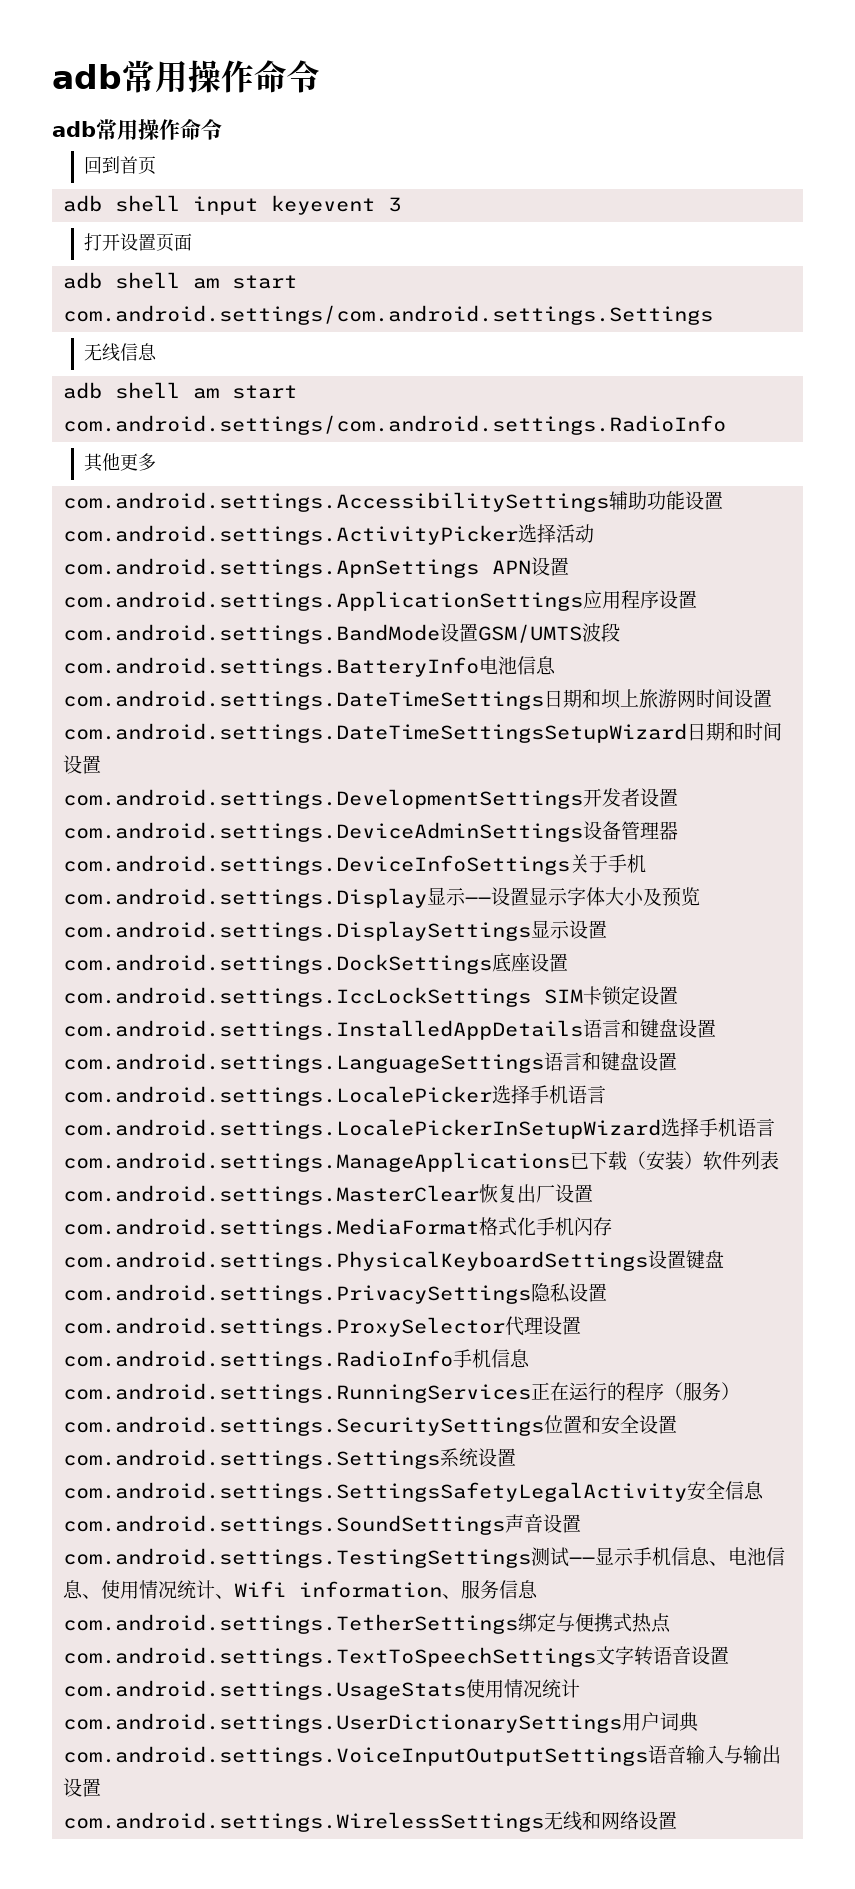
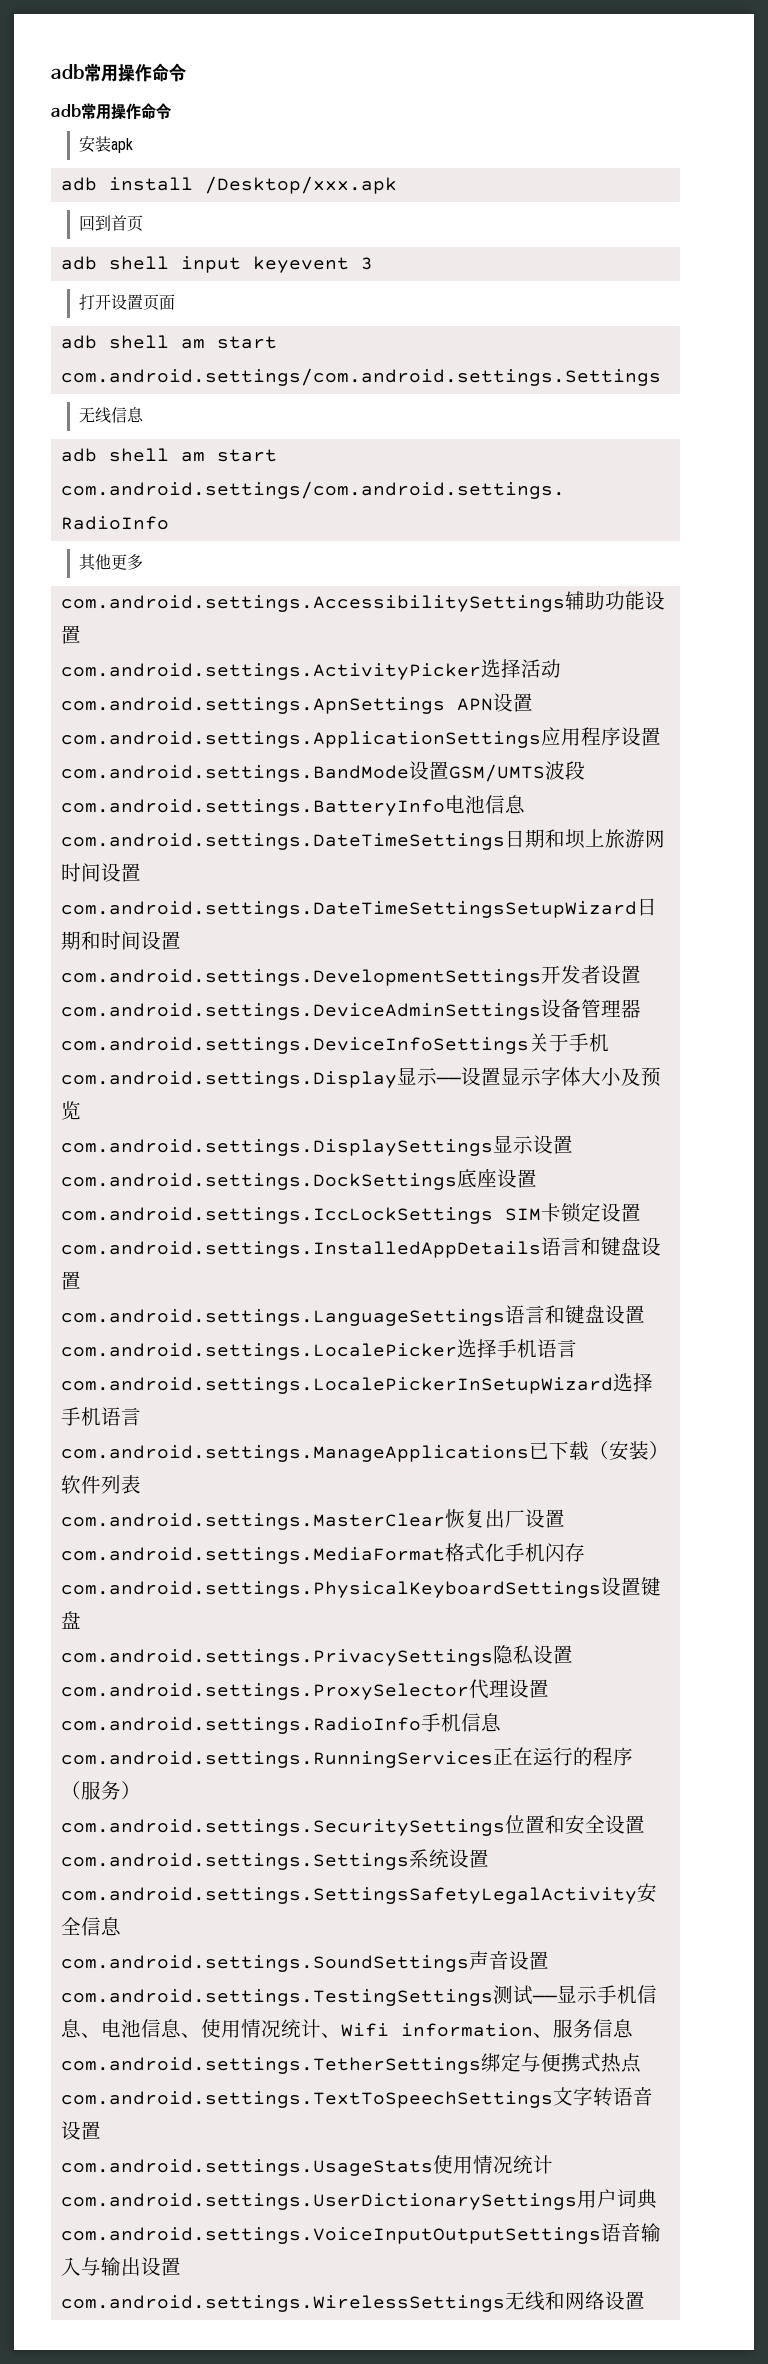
+ 安装apk
+ adb install /Desktop/xxx.apk

